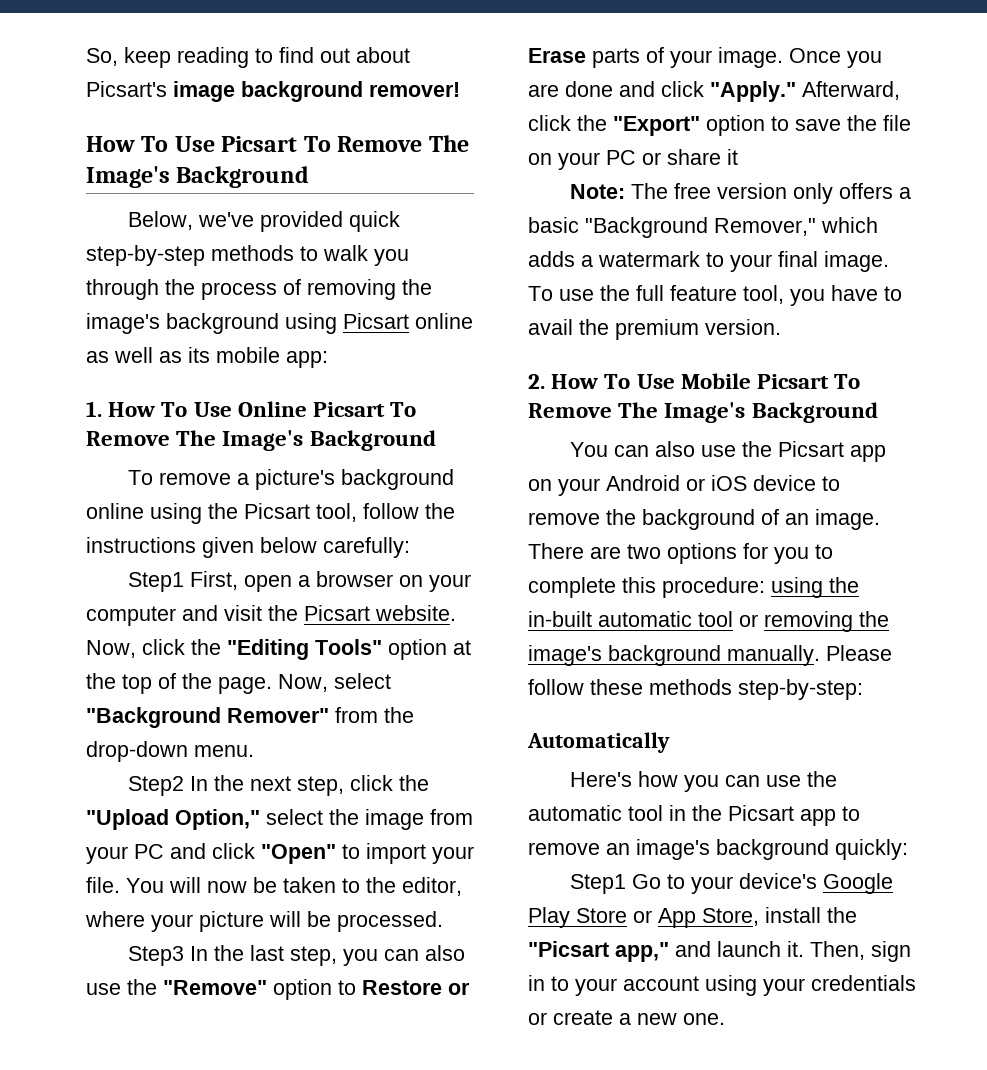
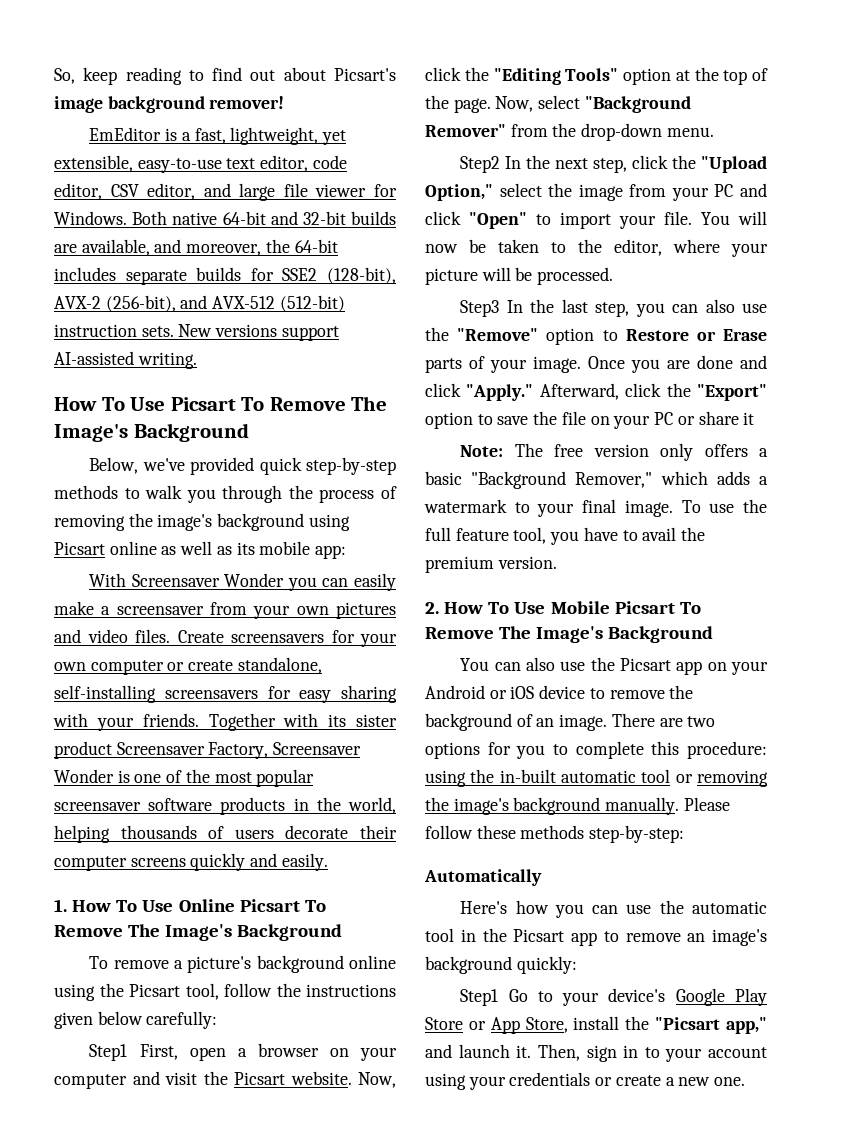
+ EmEditor is a fast, lightweight, yet extensible, easy-to-use text editor, code editor, CSV editor, and large file viewer for Windows. Both native 64-bit and 32-bit builds are available, and moreover, the 64-bit includes separate builds for SSE2 (128-bit), AVX-2 (256-bit), and AVX-512 (512-bit) instruction sets. New versions support AI-assisted writing.
+ With Screensaver Wonder you can easily make a screensaver from your own pictures and video files. Create screensavers for your own computer or create standalone, self-installing screensavers for easy sharing with your friends. Together with its sister product Screensaver Factory, Screensaver Wonder is one of the most popular screensaver software products in the world, helping thousands of users decorate their computer screens quickly and easily.

